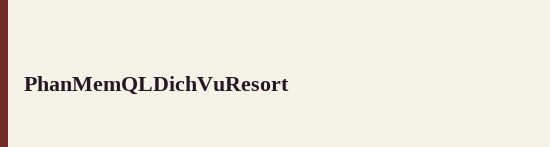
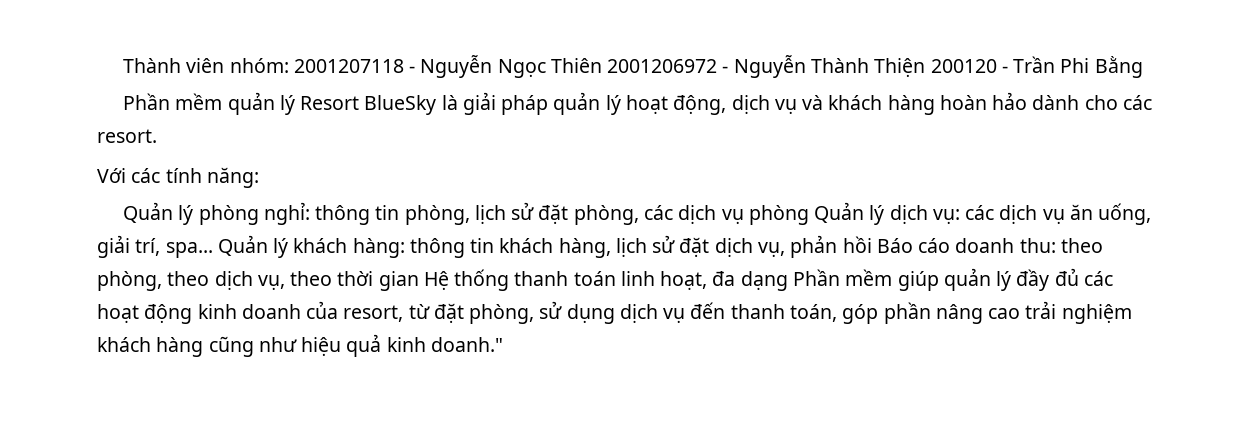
- PhanMemQLDichVuResort
+ Thành viên nhóm: 2001207118 - Nguyễn Ngọc Thiên 2001206972 - Nguyễn Thành Thiện 200120 - Trần Phi Bằng
+ Phần mềm quản lý Resort BlueSky là giải pháp quản lý hoạt động, dịch vụ và khách hàng hoàn hảo dành cho các resort.
+ Với các tính năng:
+ Quản lý phòng nghỉ: thông tin phòng, lịch sử đặt phòng, các dịch vụ phòng Quản lý dịch vụ: các dịch vụ ăn uống, giải trí, spa... Quản lý khách hàng: thông tin khách hàng, lịch sử đặt dịch vụ, phản hồi Báo cáo doanh thu: theo phòng, theo dịch vụ, theo thời gian Hệ thống thanh toán linh hoạt, đa dạng Phần mềm giúp quản lý đầy đủ các hoạt động kinh doanh của resort, từ đặt phòng, sử dụng dịch vụ đến thanh toán, góp phần nâng cao trải nghiệm khách hàng cũng như hiệu quả kinh doanh."

